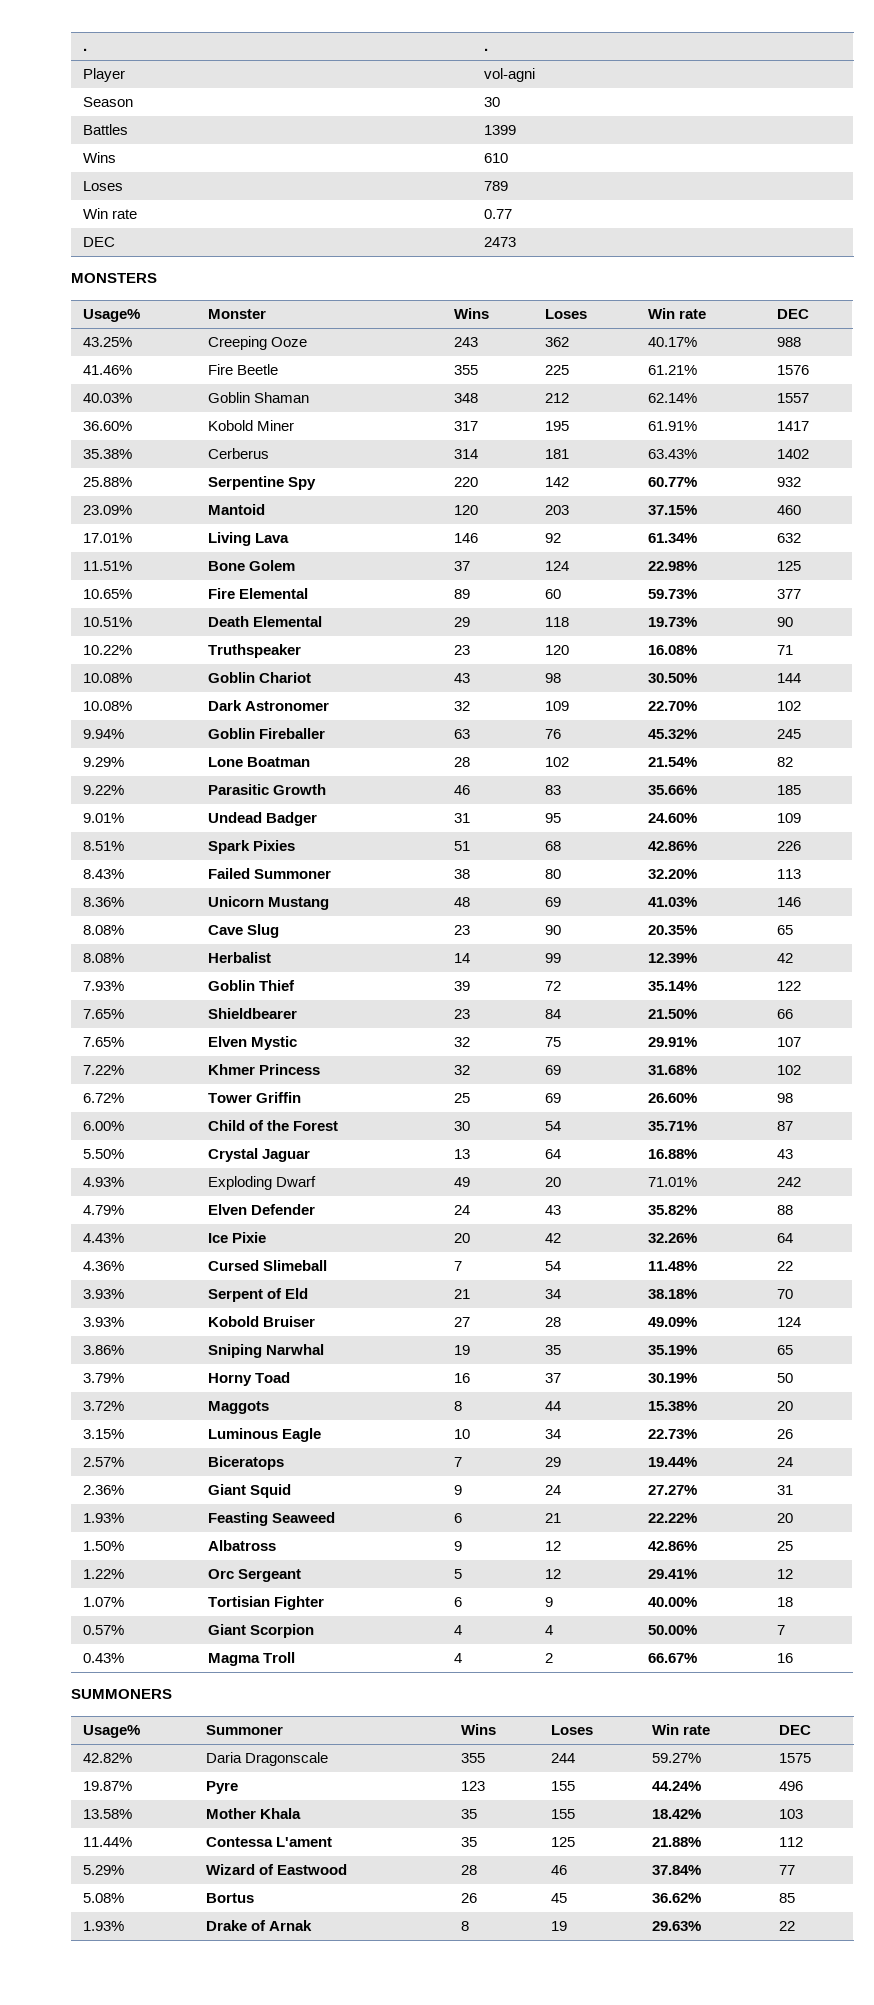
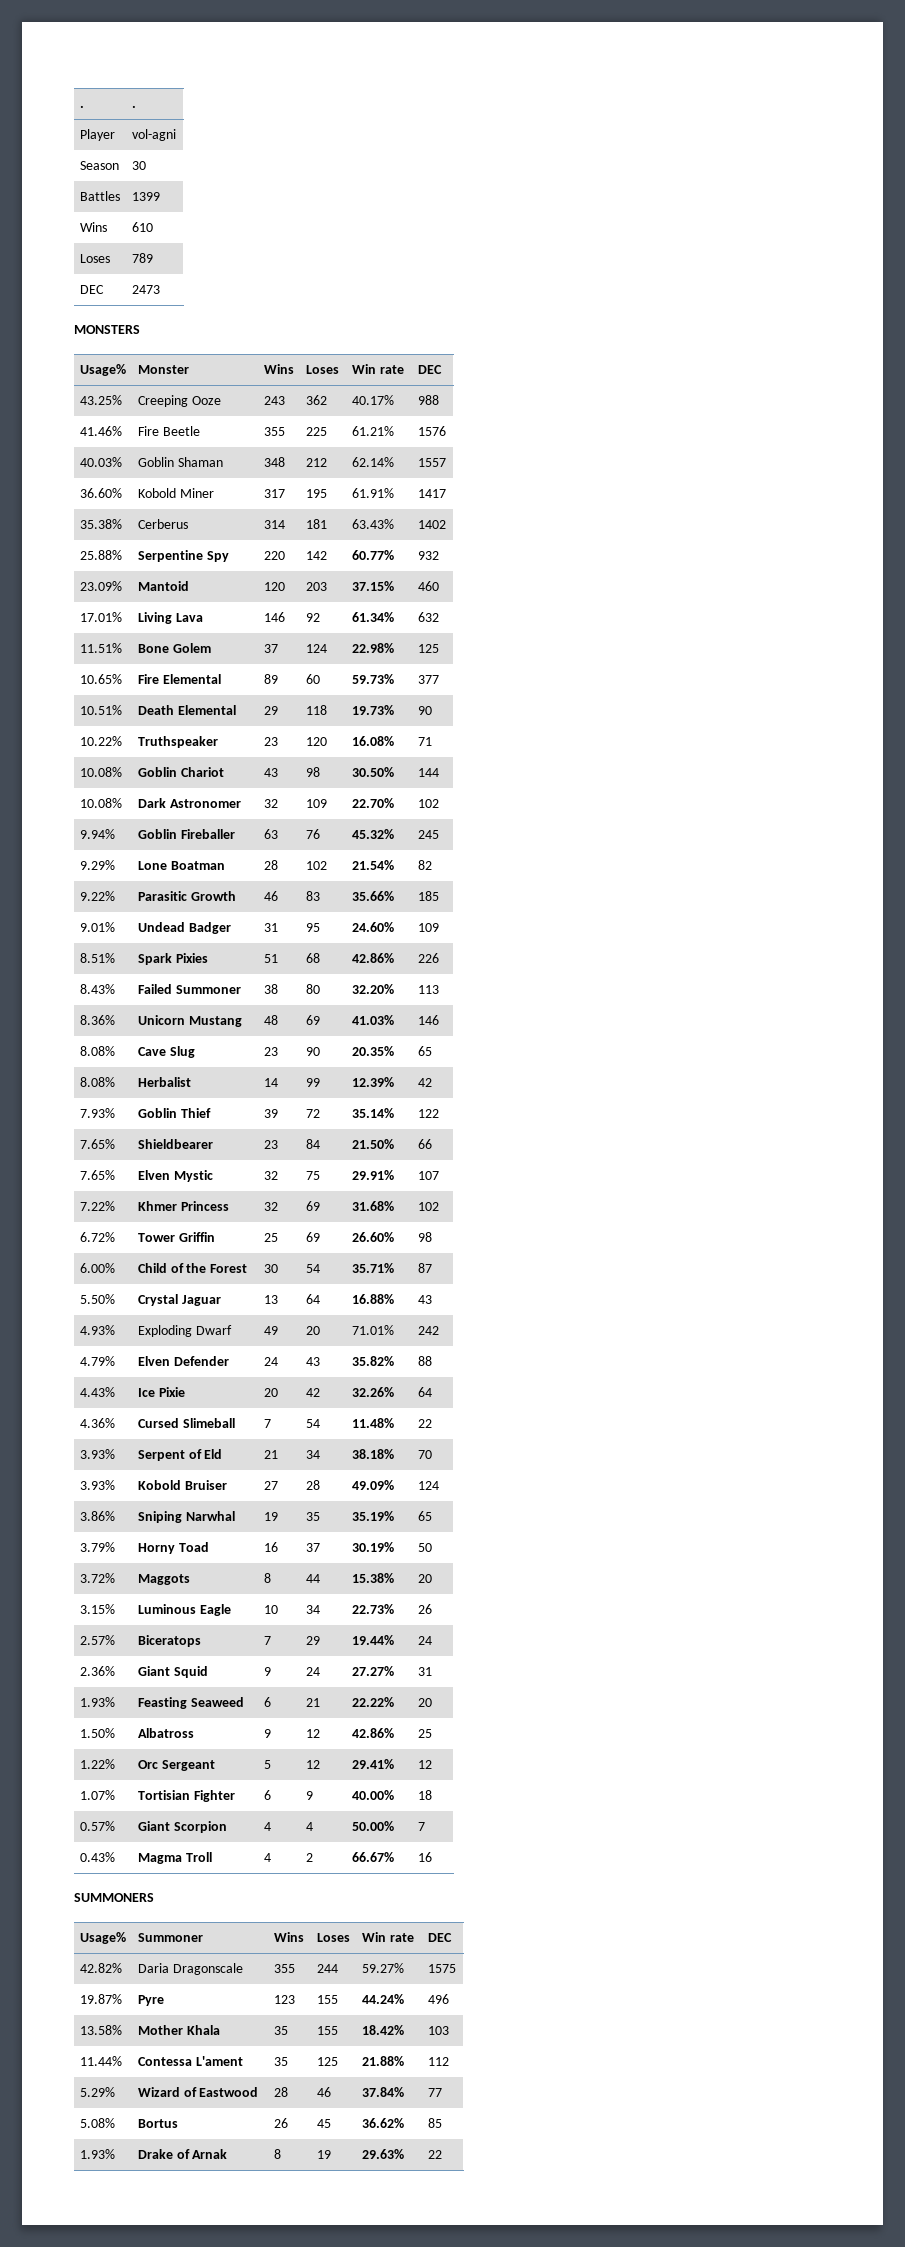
- Win rate | 0.77

